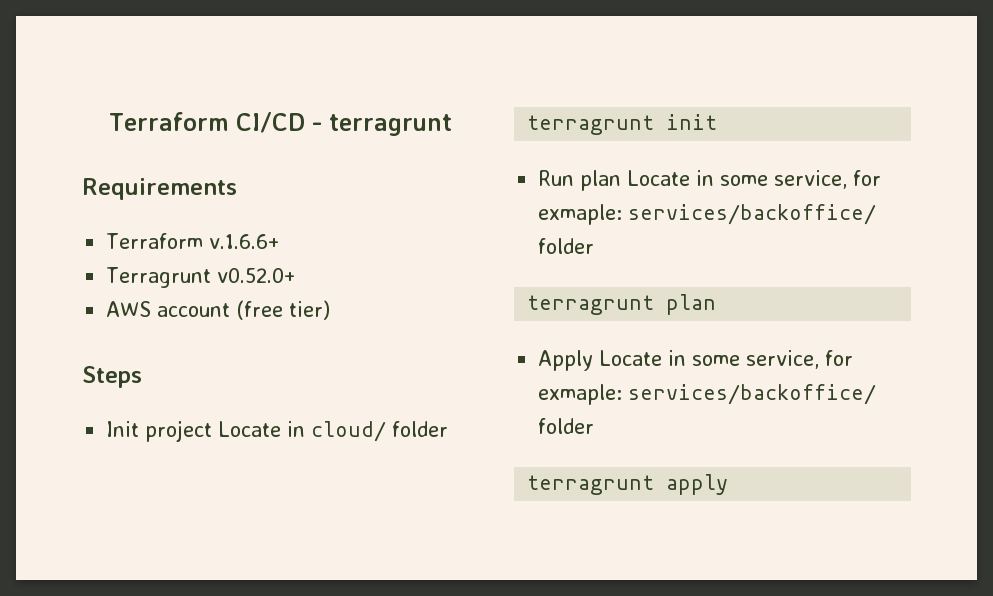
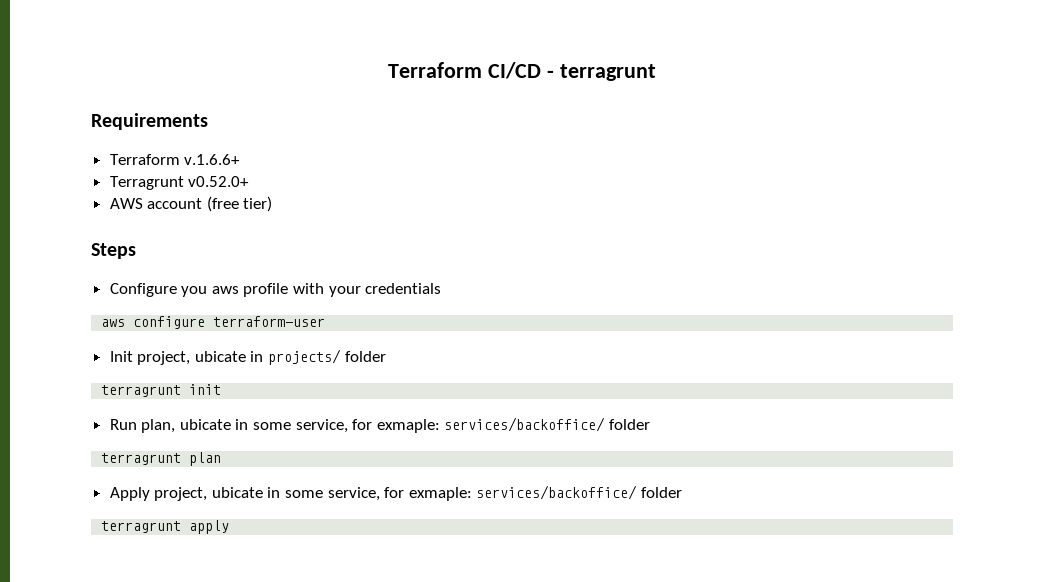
- Init project Locate in cloud/ folder
+ Configure you aws profile with your credentials
+ aws configure terraform-user
+ Init project, ubicate in projects/ folder
- Run plan Locate in some service, for exmaple: services/backoffice/ folder
+ Run plan, ubicate in some service, for exmaple: services/backoffice/ folder
- Apply Locate in some service, for exmaple: services/backoffice/ folder
+ Apply project, ubicate in some service, for exmaple: services/backoffice/ folder

